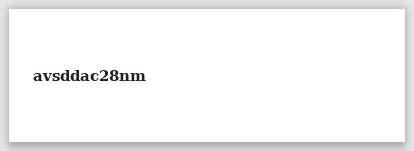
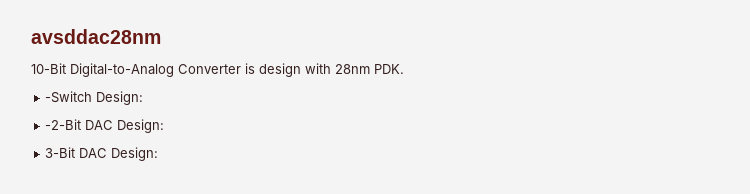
+ 10-Bit Digital-to-Analog Converter is design with 28nm PDK.
+ -Switch Design:
+ -2-Bit DAC Design:
+ 3-Bit DAC Design:

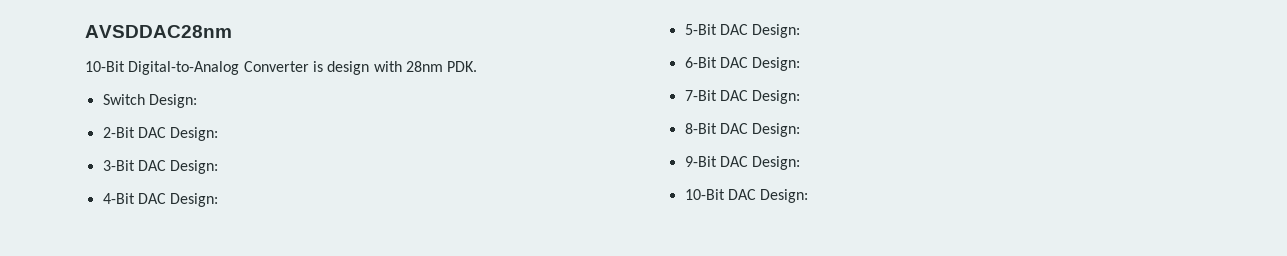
- avsddac28nm
+ AVSDDAC28nm
- -Switch Design:
- -2-Bit DAC Design:
+ Switch Design:
+ 2-Bit DAC Design:
+ 4-Bit DAC Design:
+ 5-Bit DAC Design:
+ 6-Bit DAC Design:
+ 7-Bit DAC Design:
+ 8-Bit DAC Design:
+ 9-Bit DAC Design:
+ 10-Bit DAC Design:

